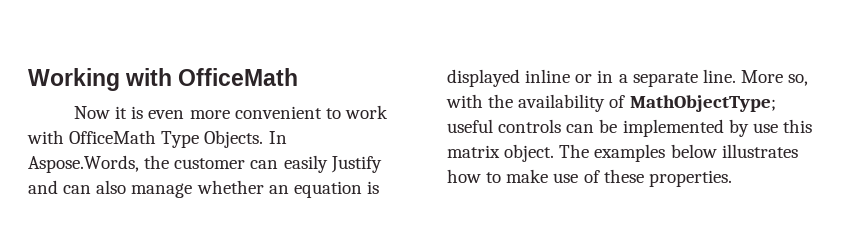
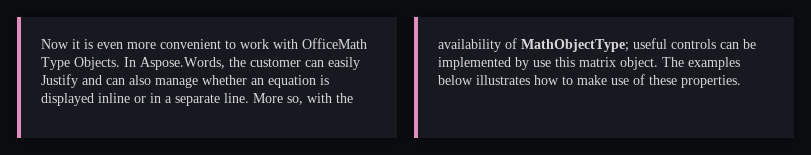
- Working with OfficeMath

